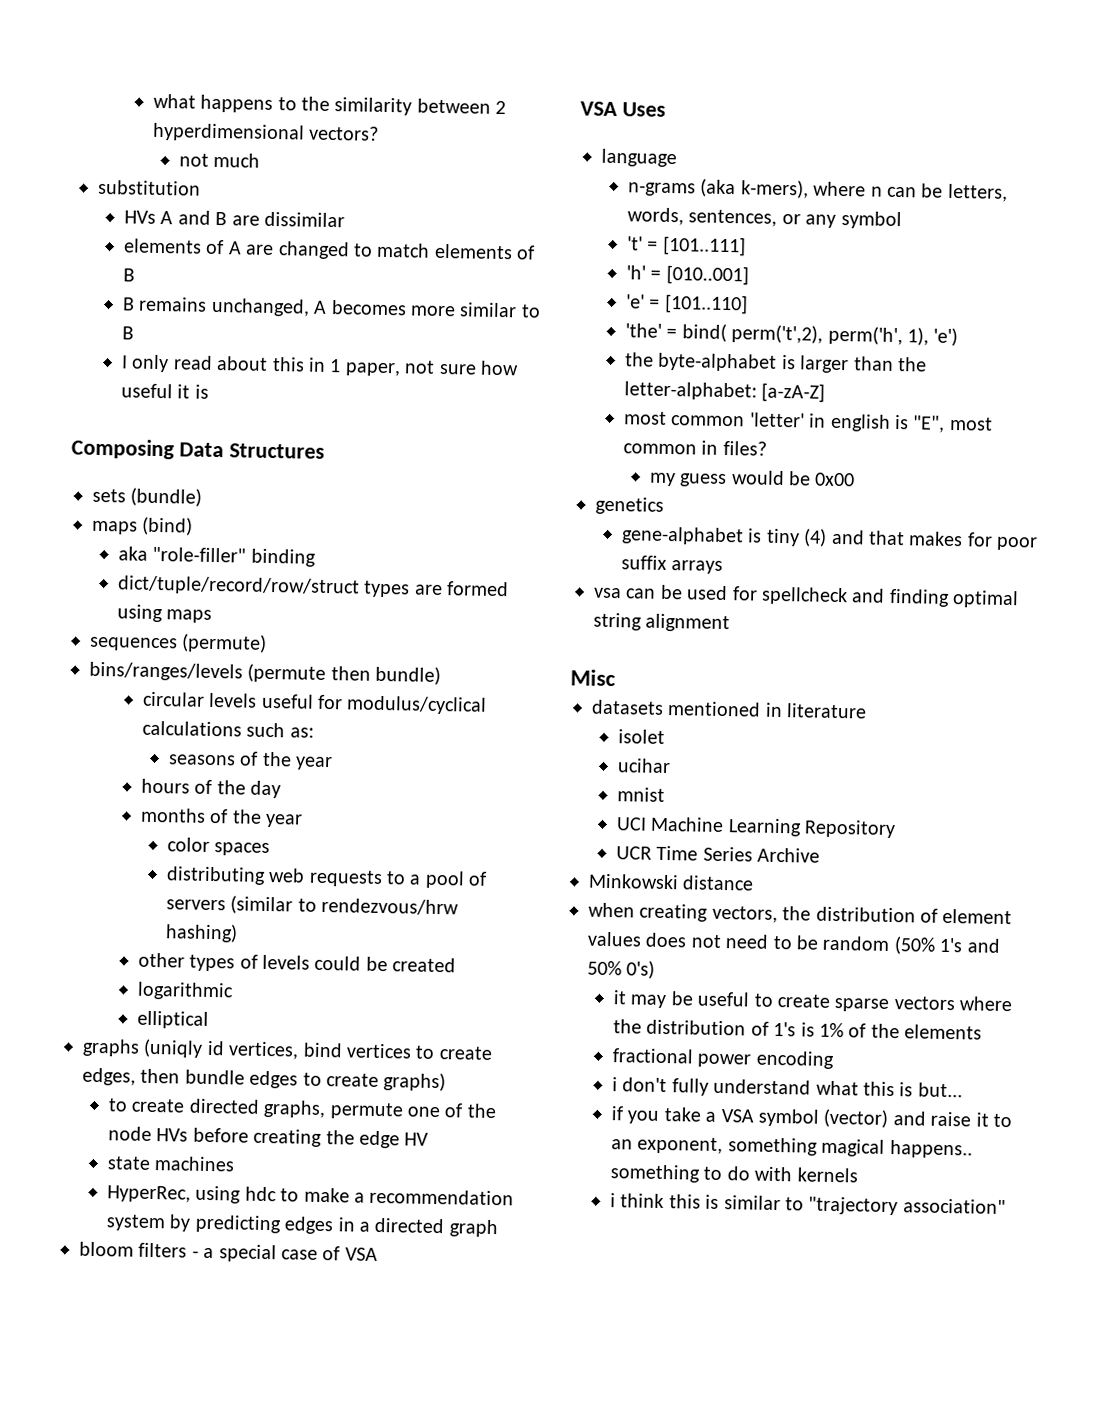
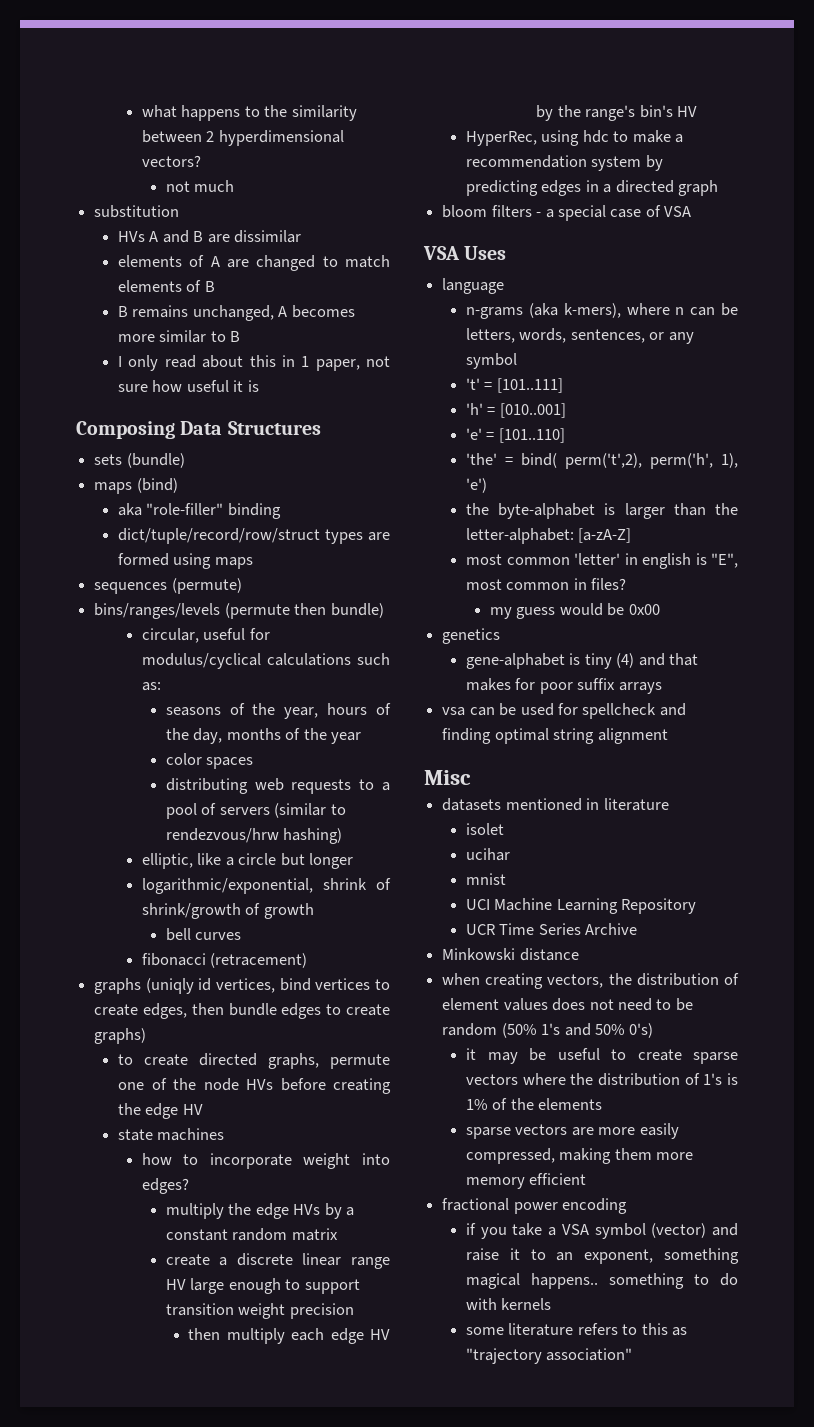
- circular levels useful for modulus/cyclical calculations such as:
+ circular, useful for modulus/cyclical calculations such as:
- seasons of the year
- hours of the day
- months of the year
+ seasons of the year, hours of the day, months of the year
- other types of levels could be created
- logarithmic
- elliptical
+ elliptic, like a circle but longer
+ logarithmic/exponential, shrink of shrink/growth of growth
+ bell curves
+ fibonacci (retracement)
+ how to incorporate weight into edges?
+ multiply the edge HVs by a constant random matrix
+ create a discrete linear range HV large enough to support transition weight precision
+ then multiply each edge HV by the range's bin's HV
+ sparse vectors are more easily compressed, making them more memory efficient
  fractional power encoding
- i don't fully understand what this is but...
- i think this is similar to "trajectory association"
+ some literature refers to this as "trajectory association"

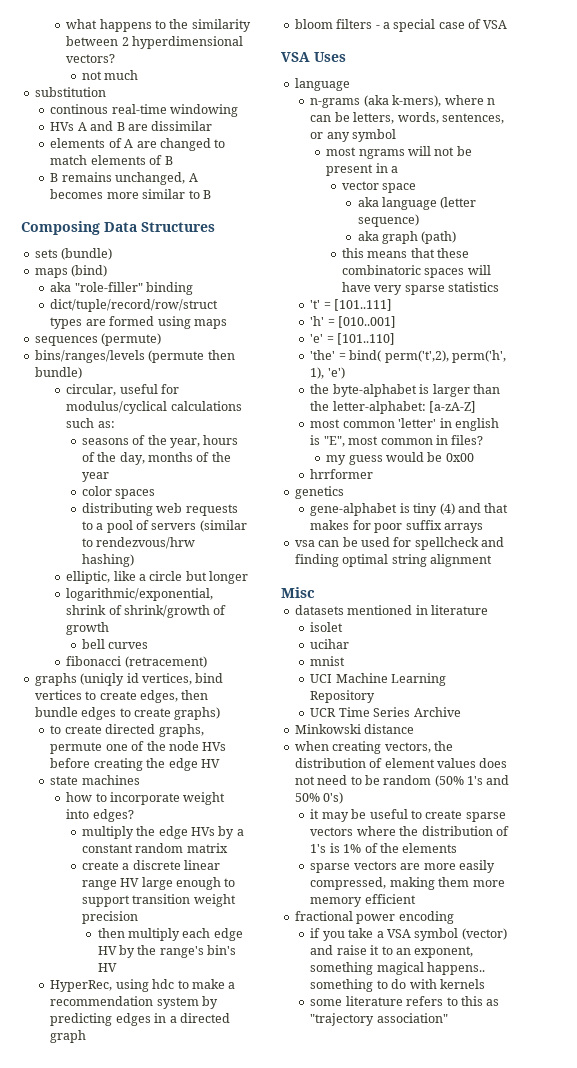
+ continous real-time windowing
- I only read about this in 1 paper, not sure how useful it is
+ most ngrams will not be present in a
+ vector space
+ aka language (letter sequence)
+ aka graph (path)
+ this means that these combinatoric spaces will have very sparse statistics
+ hrrformer

